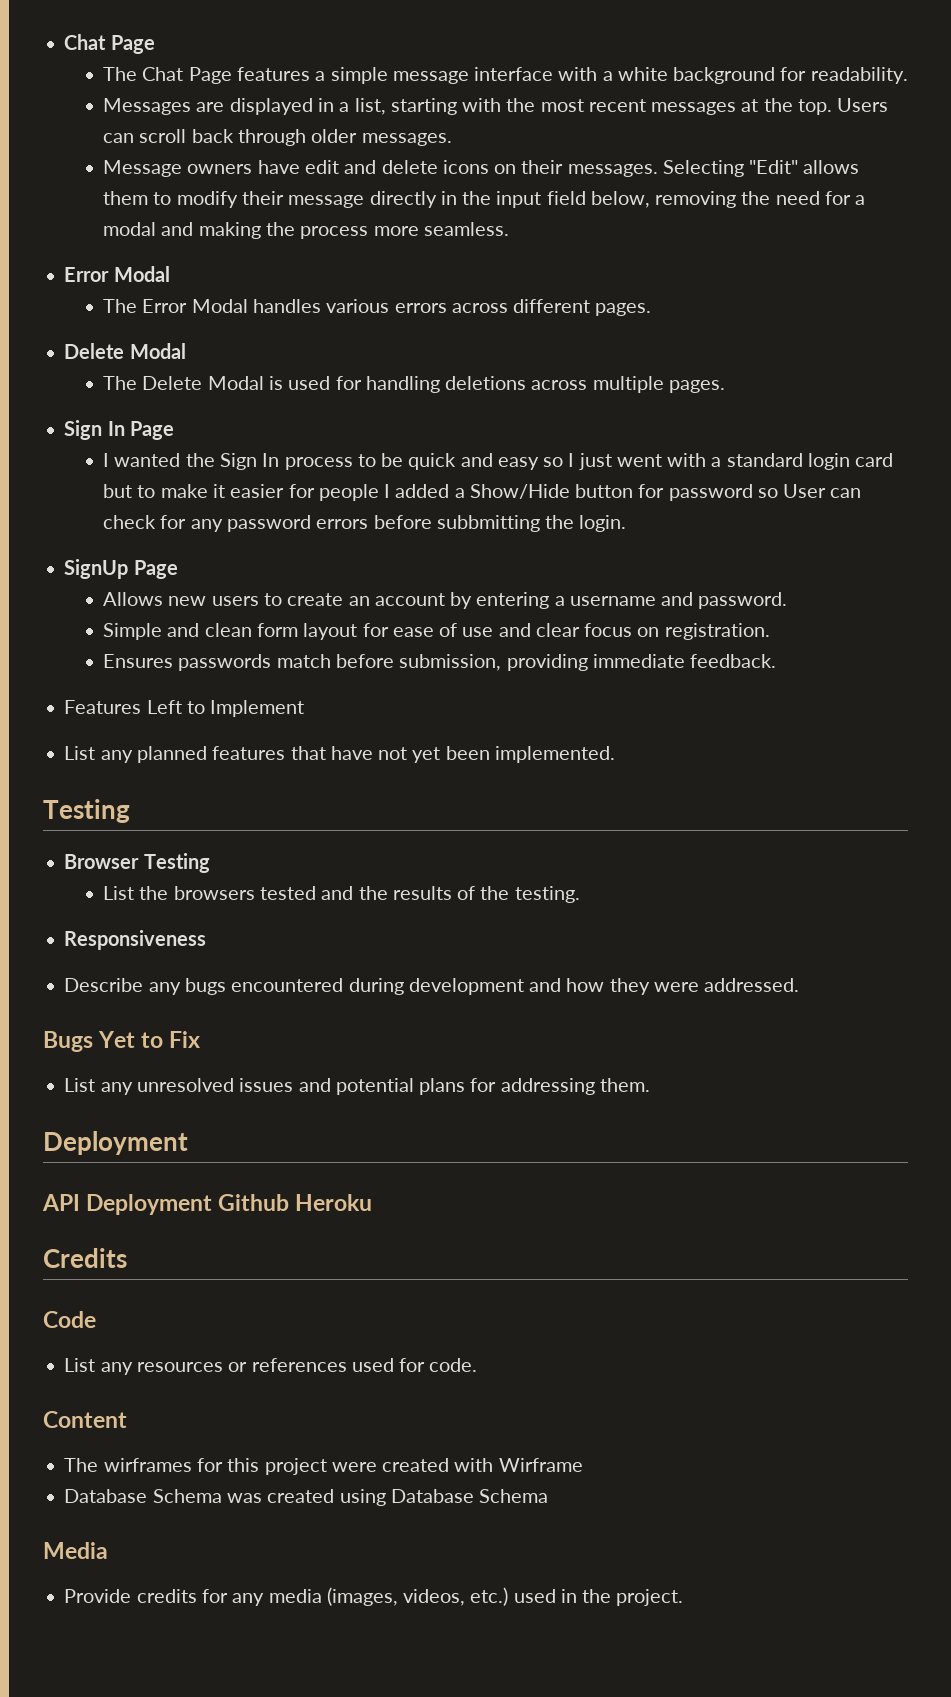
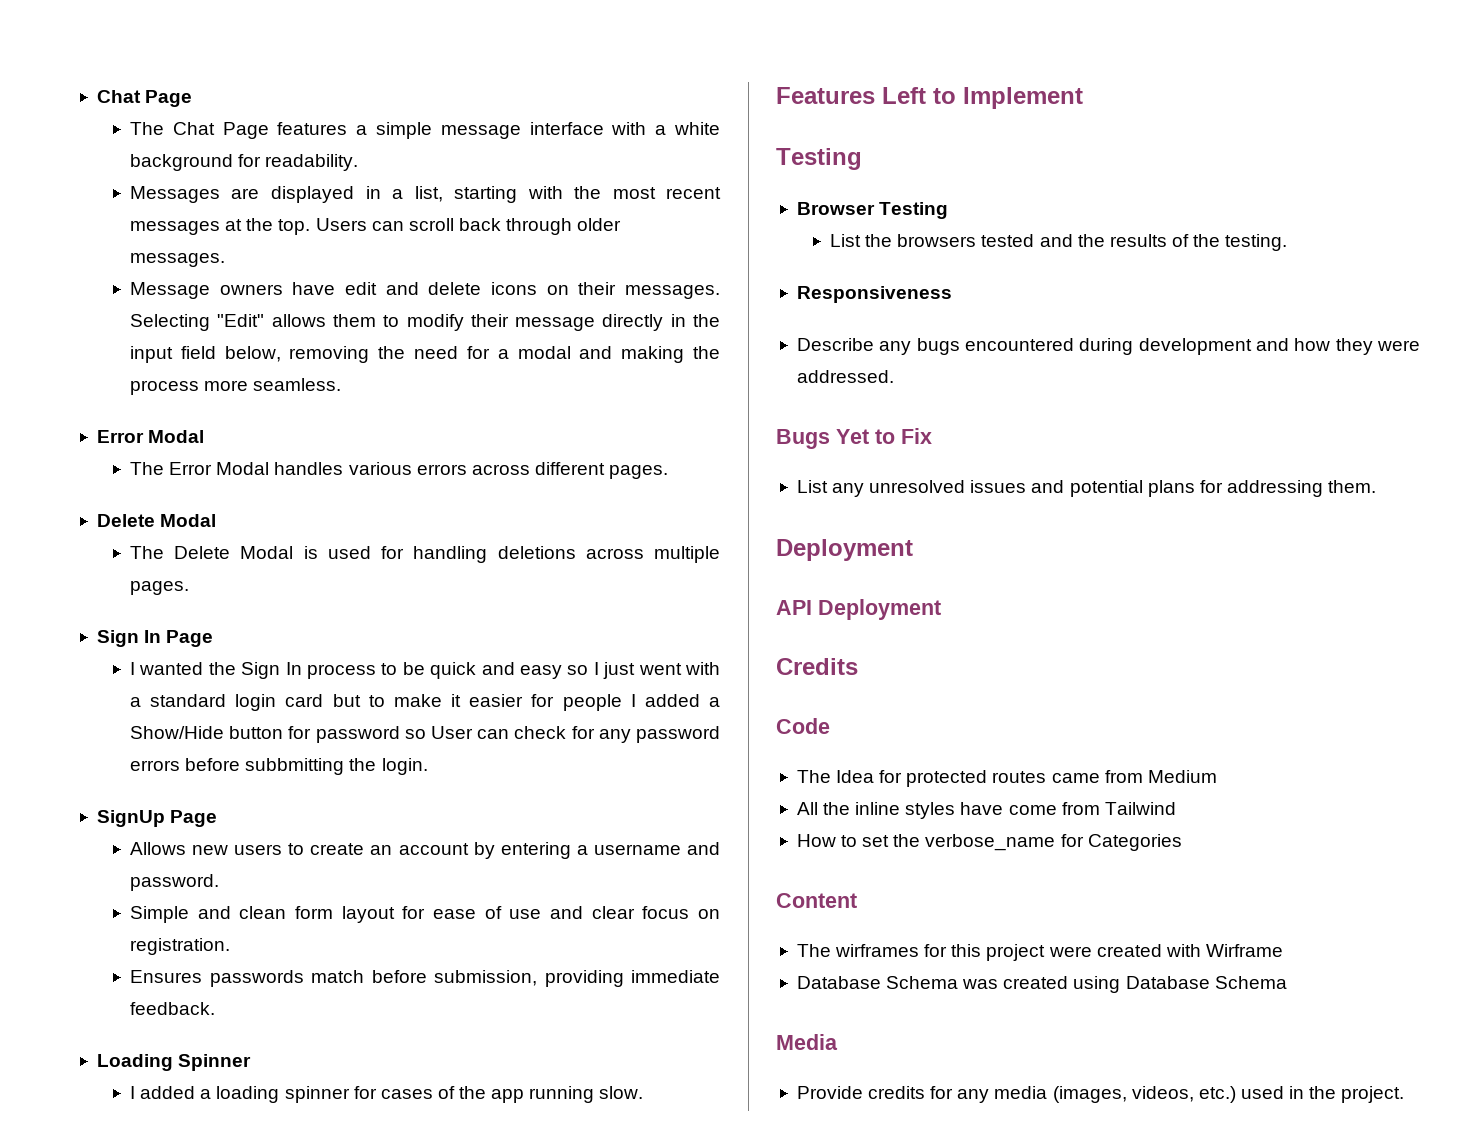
+ Loading Spinner
+ I added a loading spinner for cases of the app running slow.
  Features Left to Implement
- List any planned features that have not yet been implemented.
- API Deployment Github Heroku
+ API Deployment
- List any resources or references used for code.
+ The Idea for protected routes came from Medium
+ All the inline styles have come from Tailwind
+ How to set the verbose_name for Categories

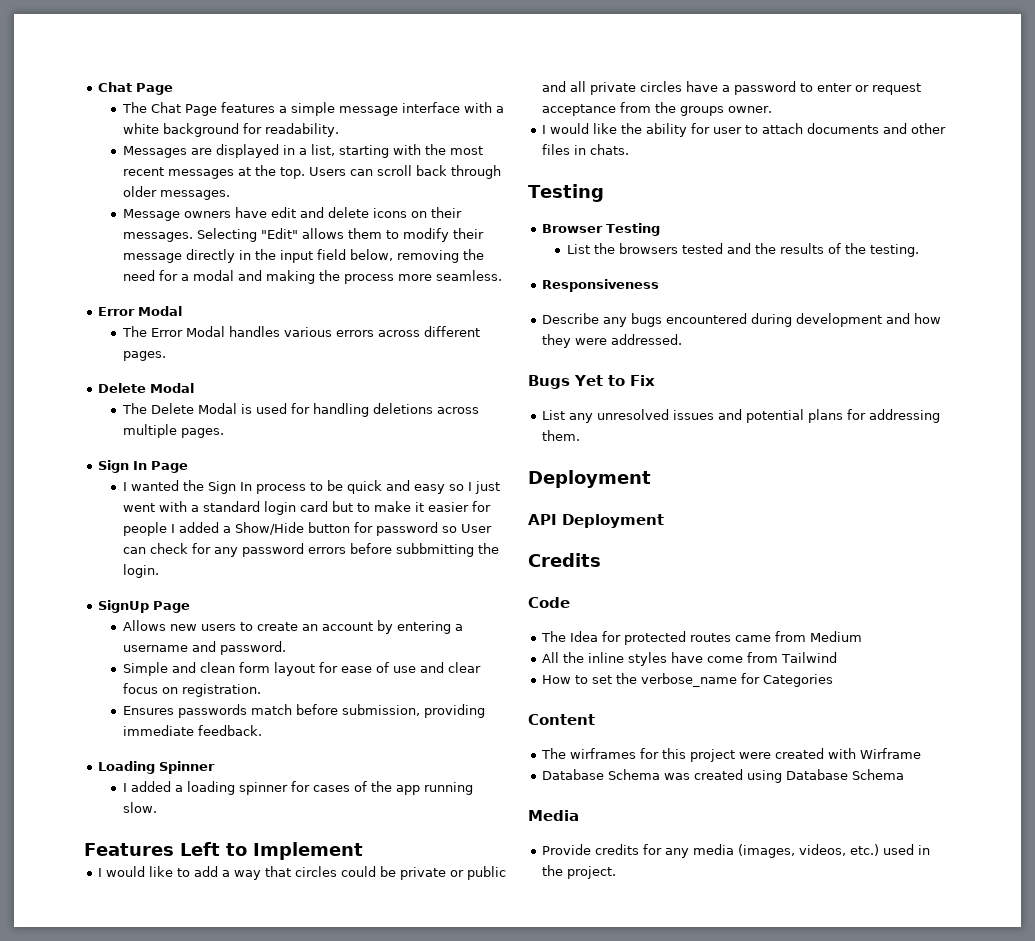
+ I would like to add a way that circles could be private or public and all private circles have a password to enter or request acceptance from the groups owner.
+ I would like the ability for user to attach documents and other files in chats.

